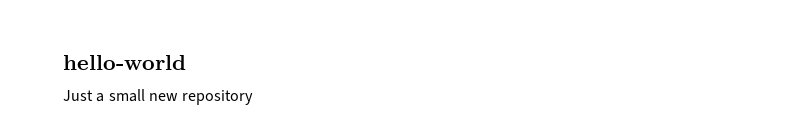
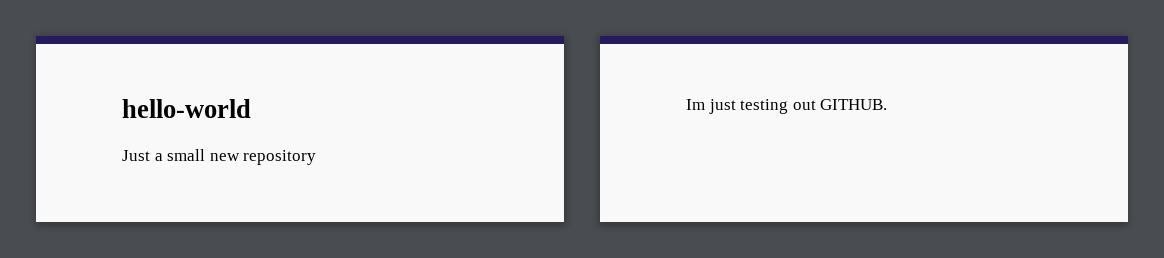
+ Im just testing out GITHUB.

